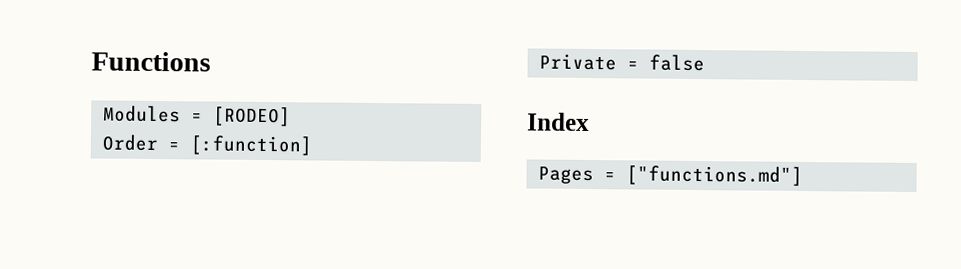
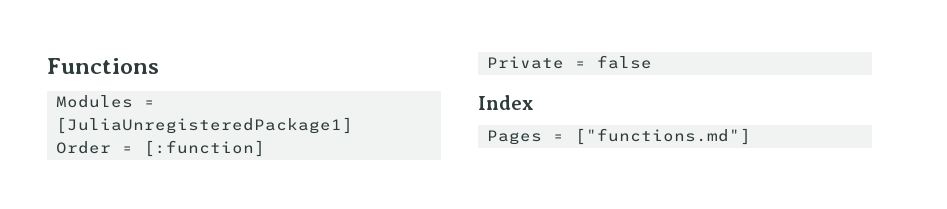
- Modules = [RODEO]
+ Modules = [JuliaUnregisteredPackage1]

